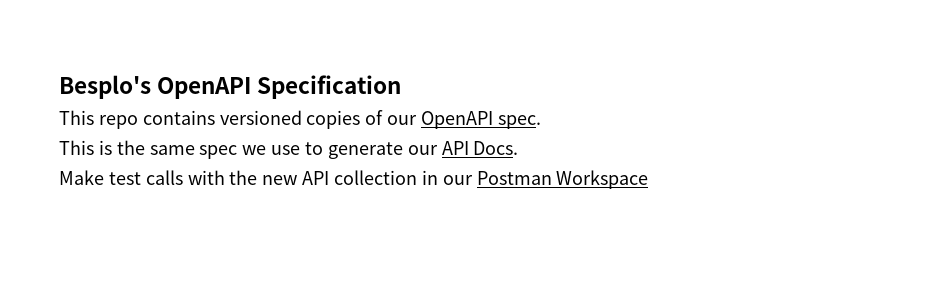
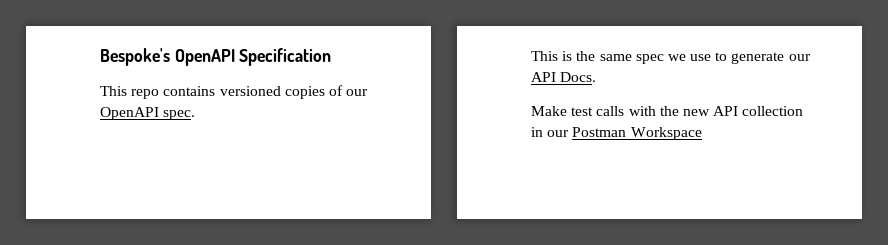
- Besplo's OpenAPI Specification
+ Bespoke's OpenAPI Specification

